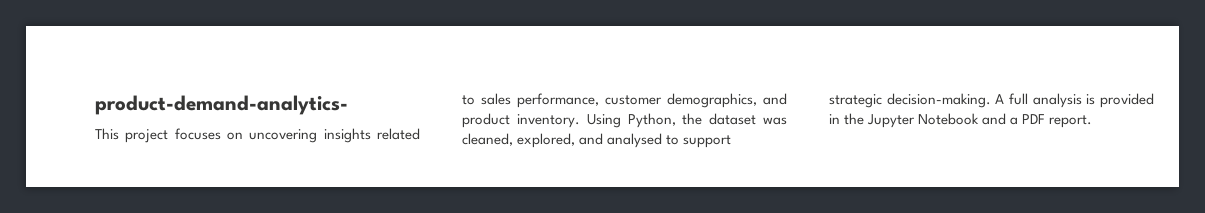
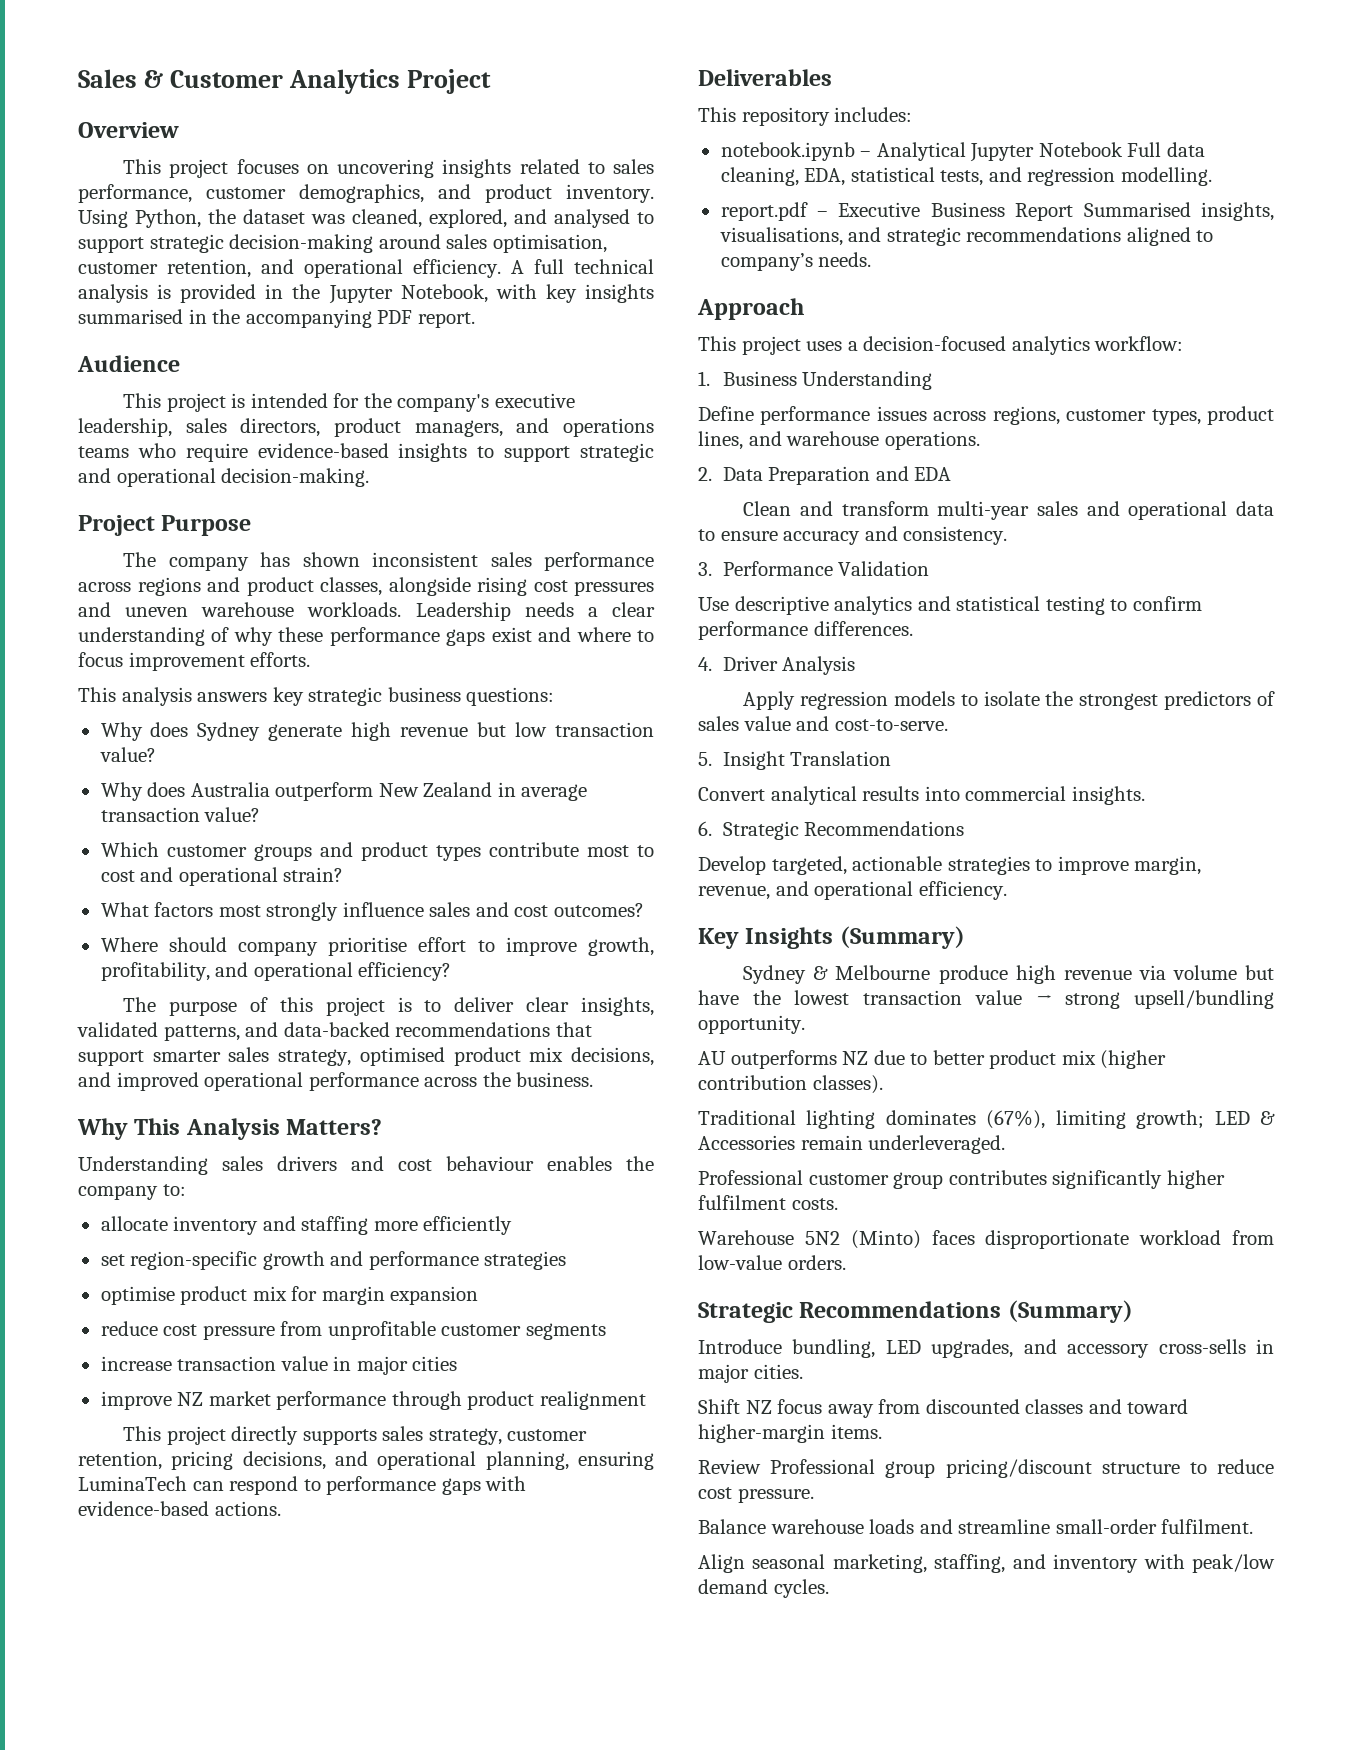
- product-demand-analytics-
+ Sales & Customer Analytics Project
+ Overview
- Using Python, the dataset was cleaned, explored, and analysed to support strategic decision-making.
+ Using Python, the dataset was cleaned, explored, and analysed to support strategic decision-making around sales optimisation, customer retention, and operational efficiency.
- A full analysis is provided in the Jupyter Notebook and a PDF report.
+ A full technical analysis is provided in the Jupyter Notebook, with key insights summarised in the accompanying PDF report.
+ Audience
+ This project is intended for the company's executive leadership, sales directors, product managers, and operations teams who require evidence-based insights to support strategic and operational decision-making.
+ Project Purpose
+ The company has shown inconsistent sales performance across regions and product classes, alongside rising cost pressures and uneven warehouse workloads. Leadership needs a clear understanding of why these performance gaps exist and where to focus improvement efforts.
+ This analysis answers key strategic business questions:
+ Why does Sydney generate high revenue but low transaction value?
+ Why does Australia outperform New Zealand in average transaction value?
+ Which customer groups and product types contribute most to cost and operational strain?
+ What factors most strongly influence sales and cost outcomes?
+ Where should company prioritise effort to improve growth, profitability, and operational efficiency?
+ The purpose of this project is to deliver clear insights, validated patterns, and data-backed recommendations that support smarter sales strategy, optimised product mix decisions, and improved operational performance across the business.
+ Why This Analysis Matters?
+ Understanding sales drivers and cost behaviour enables the company to:
+ allocate inventory and staffing more efficiently
+ set region-specific growth and performance strategies
+ optimise product mix for margin expansion
+ reduce cost pressure from unprofitable customer segments
+ increase transaction value in major cities
+ improve NZ market performance through product realignment
+ This project directly supports sales strategy, customer retention, pricing decisions, and operational planning, ensuring LuminaTech can respond to performance gaps with evidence-based actions.
+ Deliverables
+ This repository includes:
+ notebook.ipynb – Analytical Jupyter Notebook Full data cleaning, EDA, statistical tests, and regression modelling.
+ report.pdf – Executive Business Report Summarised insights, visualisations, and strategic recommendations aligned to company’s needs.
+ Approach
+ This project uses a decision-focused analytics workflow:
+ 1. Business Understanding
+ Define performance issues across regions, customer types, product lines, and warehouse operations.
+ 2. Data Preparation and EDA
+ Clean and transform multi-year sales and operational data to ensure accuracy and consistency.
+ 3. Performance Validation
+ Use descriptive analytics and statistical testing to confirm performance differences.
+ 4. Driver Analysis
+ Apply regression models to isolate the strongest predictors of sales value and cost-to-serve.
+ 5. Insight Translation
+ Convert analytical results into commercial insights.
+ 6. Strategic Recommendations
+ Develop targeted, actionable strategies to improve margin, revenue, and operational efficiency.
+ Key Insights (Summary)
+ Sydney & Melbourne produce high revenue via volume but have the lowest transaction value → strong upsell/bundling opportunity.
+ AU outperforms NZ due to better product mix (higher contribution classes).
+ Traditional lighting dominates (67%), limiting growth; LED & Accessories remain underleveraged.
+ Professional customer group contributes significantly higher fulfilment costs.
+ Warehouse 5N2 (Minto) faces disproportionate workload from low-value orders.
+ Strategic Recommendations (Summary)
+ Introduce bundling, LED upgrades, and accessory cross-sells in major cities.
+ Shift NZ focus away from discounted classes and toward higher-margin items.
+ Review Professional group pricing/discount structure to reduce cost pressure.
+ Balance warehouse loads and streamline small-order fulfilment.
+ Align seasonal marketing, staffing, and inventory with peak/low demand cycles.

